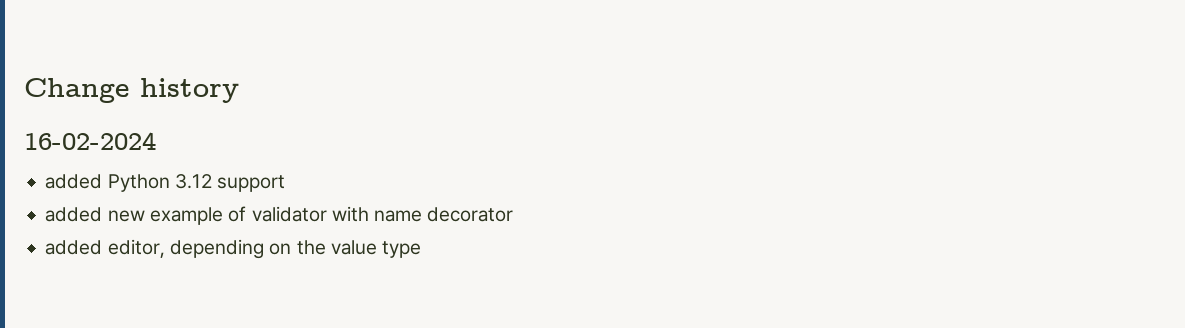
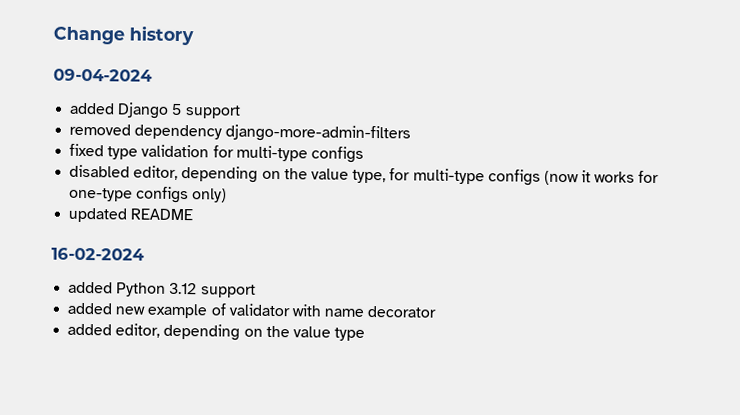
+ 09-04-2024
+ added Django 5 support
+ removed dependency django-more-admin-filters
+ fixed type validation for multi-type configs
+ disabled editor, depending on the value type, for multi-type configs (now it works for one-type configs only)
+ updated README

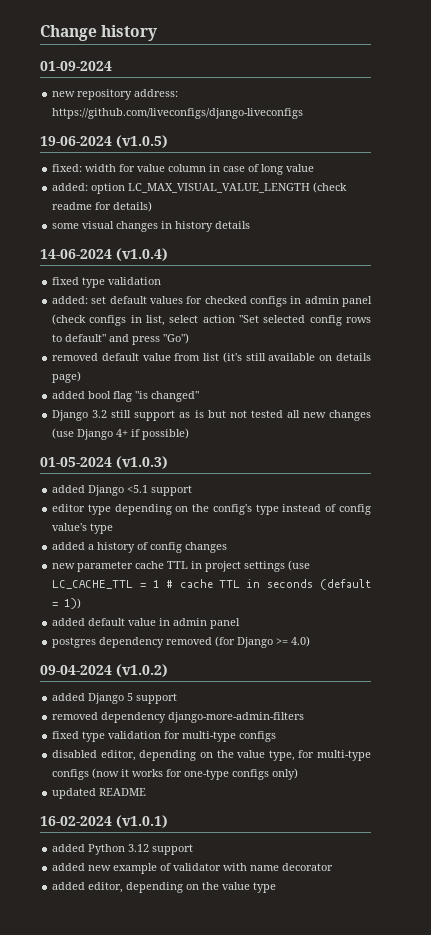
+ 01-09-2024
+ new repository address: https://github.com/liveconfigs/django-liveconfigs
+ 19-06-2024 (v1.0.5)
+ fixed: width for value column in case of long value
+ added: option LC_MAX_VISUAL_VALUE_LENGTH (check readme for details)
+ some visual changes in history details
+ 14-06-2024 (v1.0.4)
+ fixed type validation
+ added: set default values for checked configs in admin panel (check configs in list, select action "Set selected config rows to default" and press "Go")
+ removed default value from list (it's still available on details page)
+ added bool flag "is changed"
+ Django 3.2 still support as is but not tested all new changes (use Django 4+ if possible)
+ 01-05-2024 (v1.0.3)
+ added Django <5.1 support
+ editor type depending on the config's type instead of config value's type
+ added a history of config changes
+ new parameter cache TTL in project settings (use LC_CACHE_TTL = 1 # cache TTL in seconds (default = 1))
+ added default value in admin panel
+ postgres dependency removed (for Django >= 4.0)
- 09-04-2024
+ 09-04-2024 (v1.0.2)
- 16-02-2024
+ 16-02-2024 (v1.0.1)

